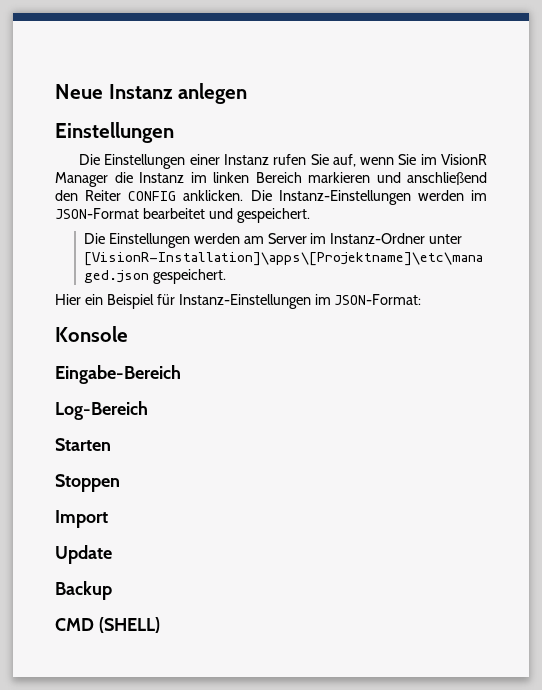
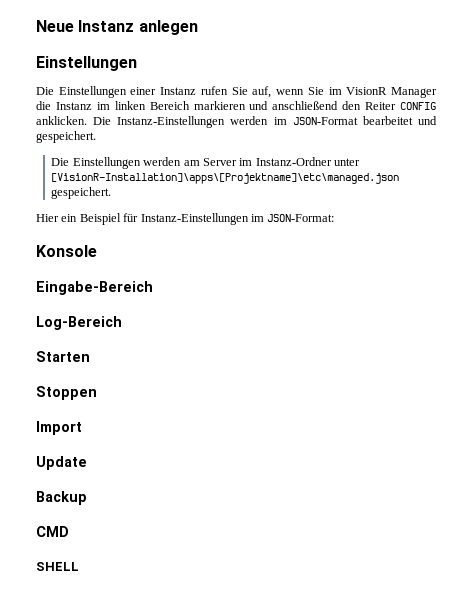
- CMD (SHELL)
+ CMD
+ SHELL

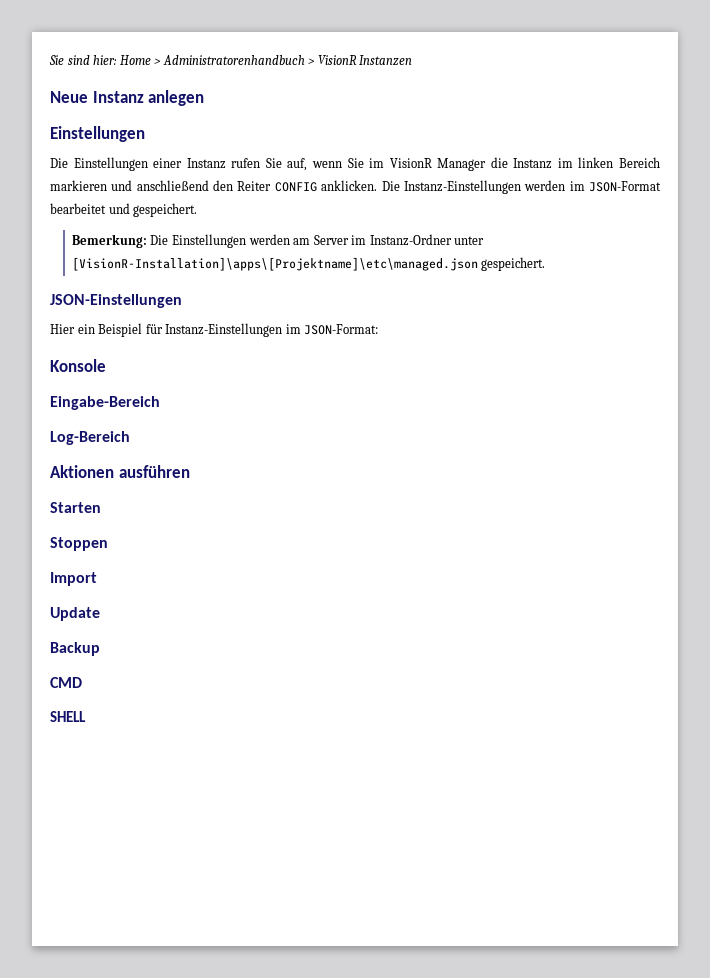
+ Sie sind hier: Home > Administratorenhandbuch > VisionR Instanzen
- Die Einstellungen werden am Server im Instanz-Ordner unter [VisionR-Installation]\apps\[Projektname]\etc\managed.json gespeichert.
+ Bemerkung: Die Einstellungen werden am Server im Instanz-Ordner unter [VisionR-Installation]\apps\[Projektname]\etc\managed.json gespeichert.
+ JSON-Einstellungen
+ Aktionen ausführen

